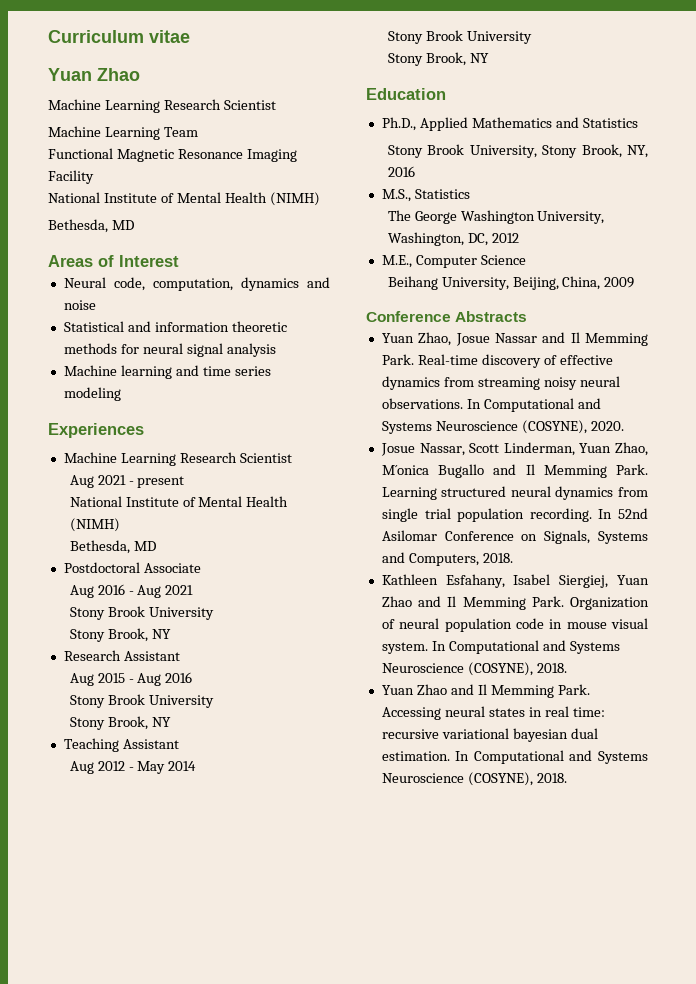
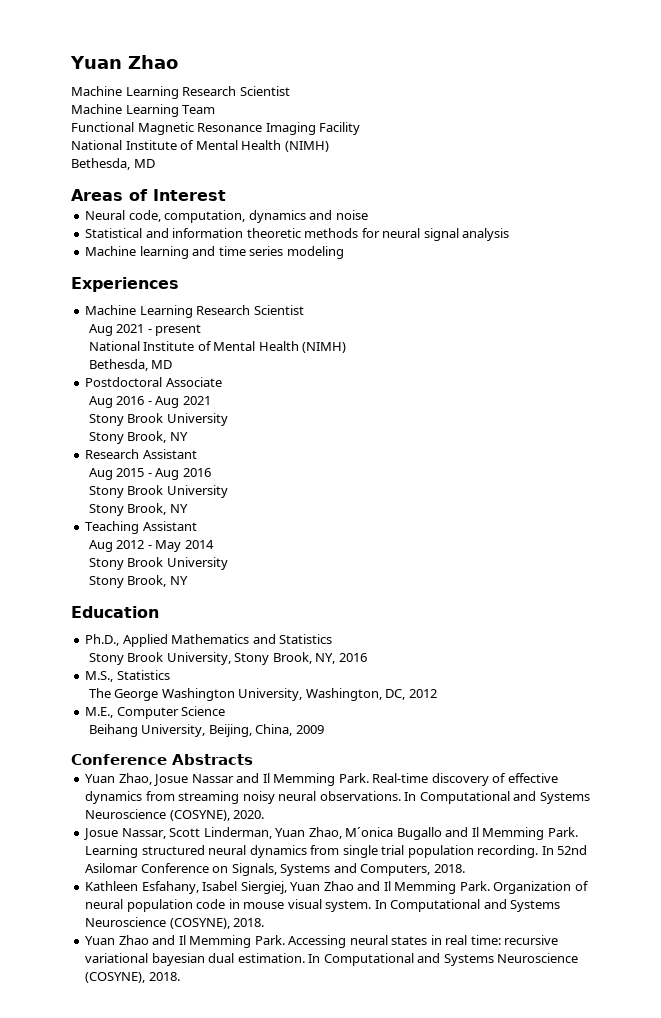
- Curriculum vitae

